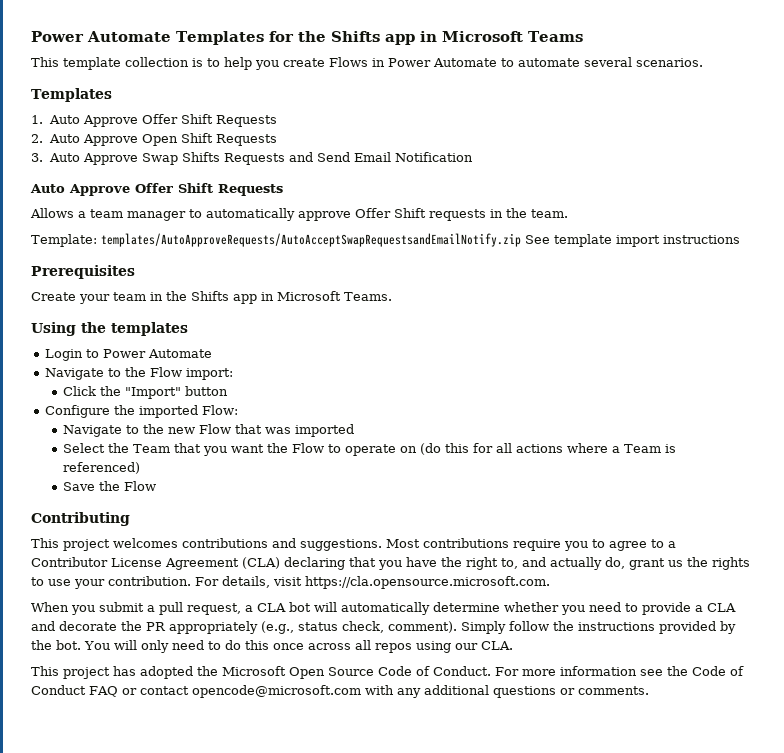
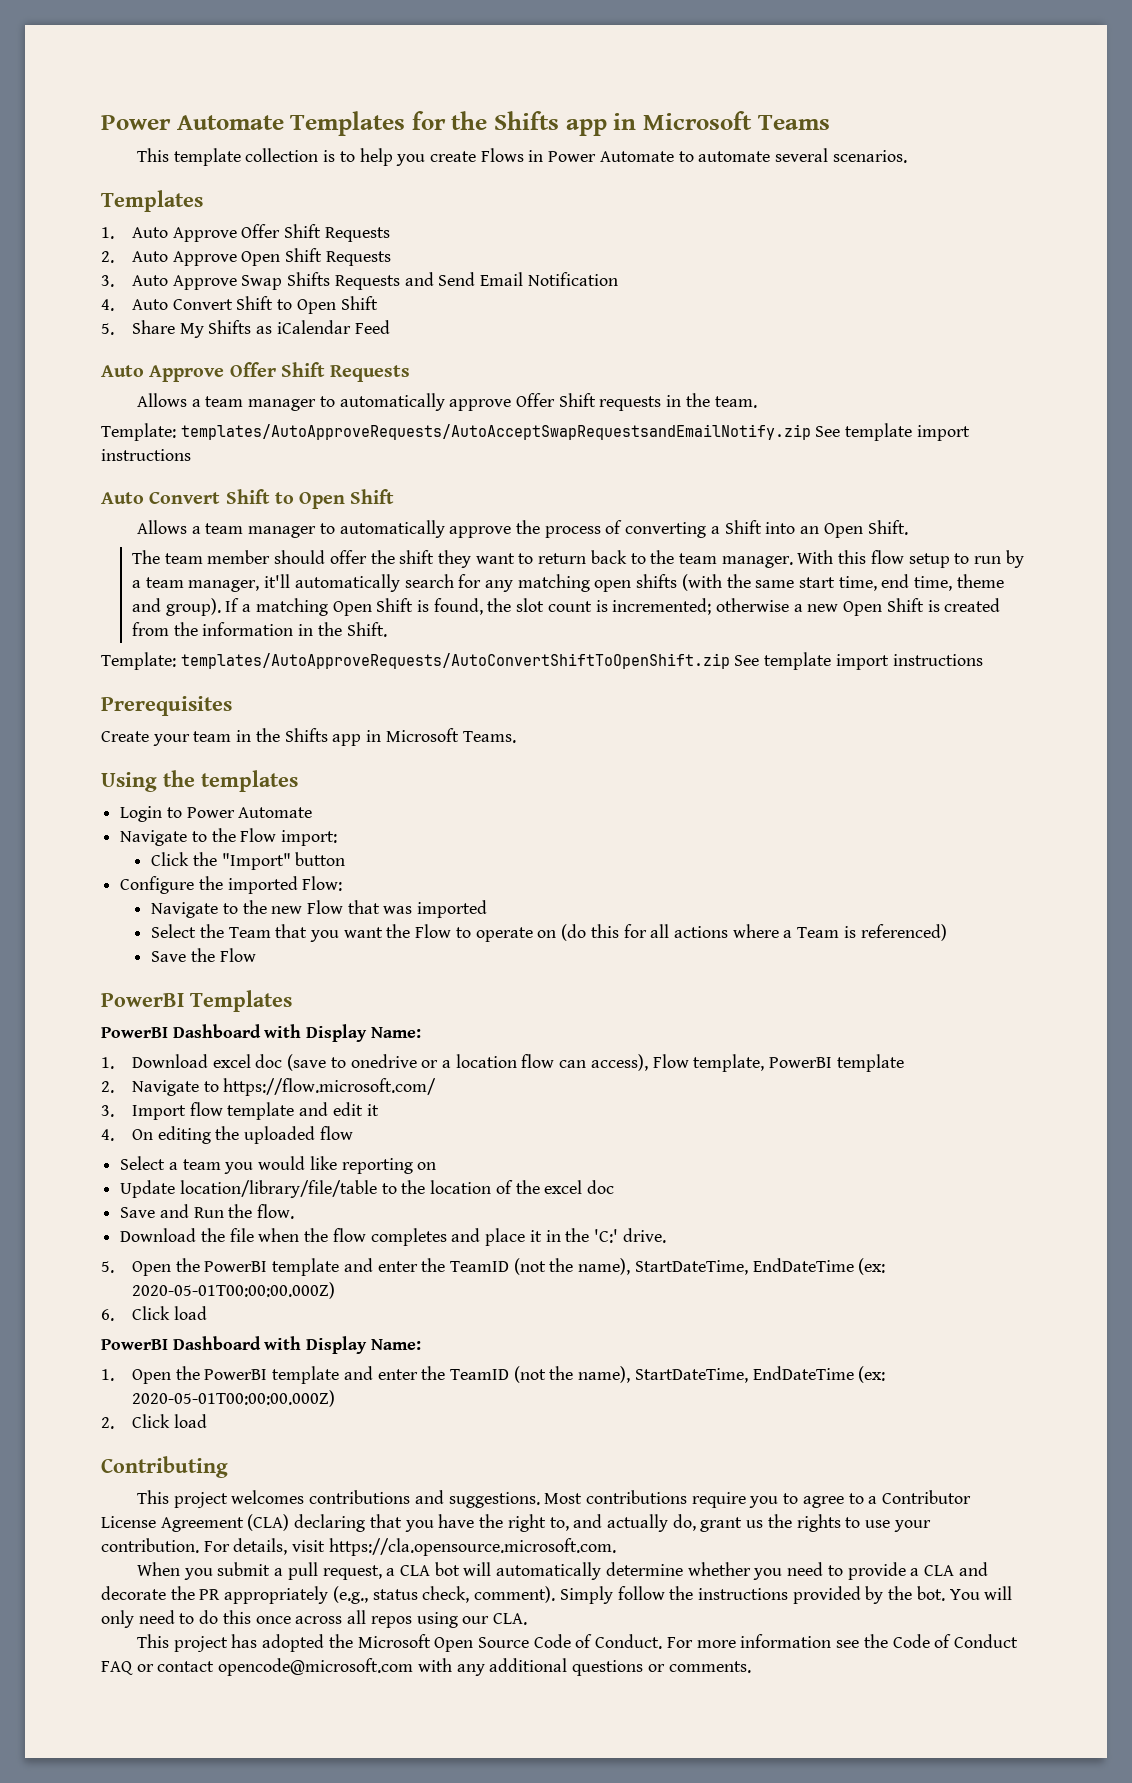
+ 4. Auto Convert Shift to Open Shift
+ 5. Share My Shifts as iCalendar Feed
  Template: templates/AutoApproveRequests/AutoAcceptSwapRequestsandEmailNotify.zip See template import instructions
+ Auto Convert Shift to Open Shift
+ Allows a team manager to automatically approve the process of converting a Shift into an Open Shift.
+ The team member should offer the shift they want to return back to the team manager. With this flow setup to run by a team manager, it'll automatically search for any matching open shifts (with the same start time, end time, theme and group). If a matching Open Shift is found, the slot count is incremented; otherwise a new Open Shift is created from the information in the Shift.
+ Template: templates/AutoApproveRequests/AutoConvertShiftToOpenShift.zip See template import instructions
+ PowerBI Templates
+ PowerBI Dashboard with Display Name:
+ 1. Download excel doc (save to onedrive or a location flow can access), Flow template, PowerBI template
+ 2. Navigate to https://flow.microsoft.com/
+ 3. Import flow template and edit it
+ 4. On editing the uploaded flow
+ Select a team you would like reporting on
+ Update location/library/file/table to the location of the excel doc
+ Save and Run the flow.
+ Download the file when the flow completes and place it in the 'C:' drive.
+ 5. Open the PowerBI template and enter the TeamID (not the name), StartDateTime, EndDateTime (ex: 2020-05-01T00:00:00.000Z)
+ 6. Click load
+ PowerBI Dashboard with Display Name:
+ 1. Open the PowerBI template and enter the TeamID (not the name), StartDateTime, EndDateTime (ex: 2020-05-01T00:00:00.000Z)
+ 2. Click load

